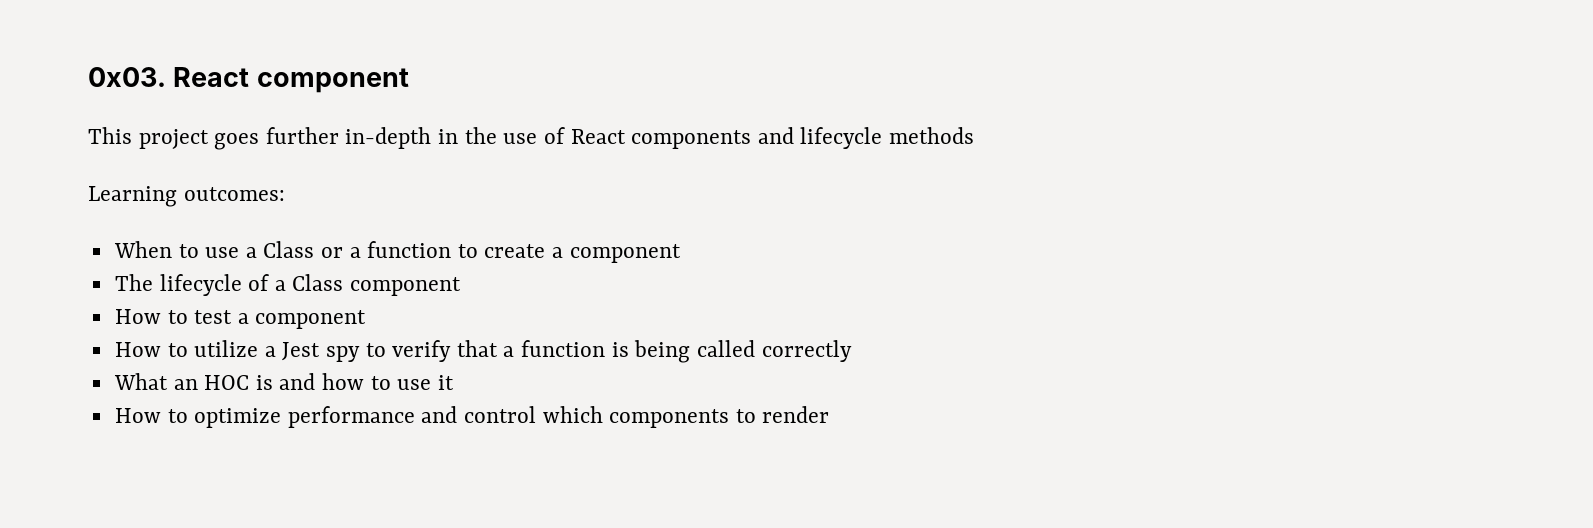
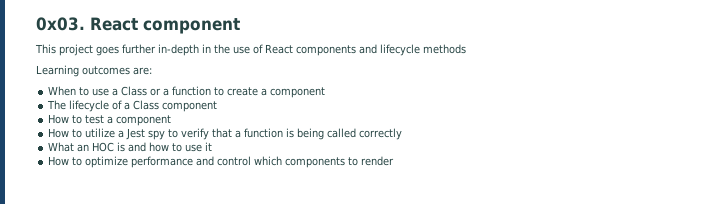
- Learning outcomes:
+ Learning outcomes are:

